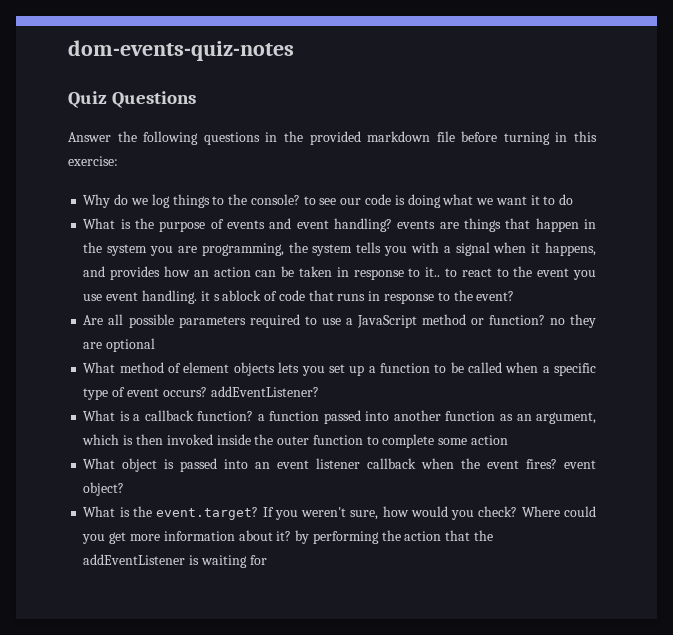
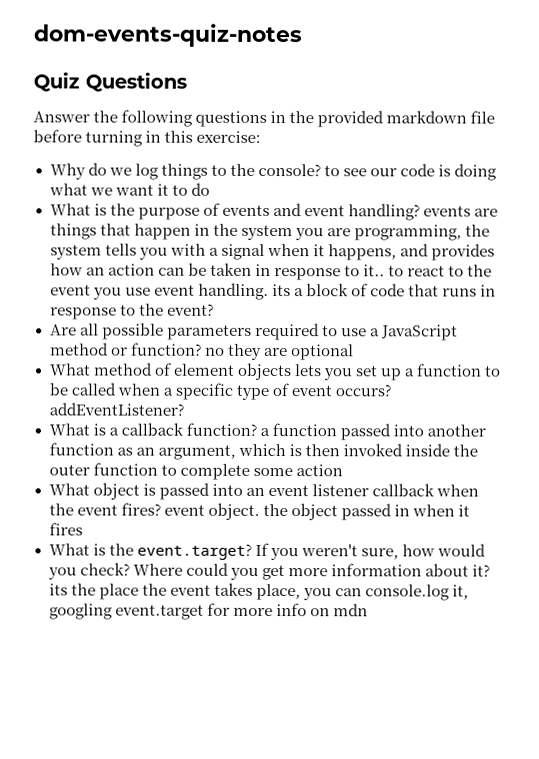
- What is the purpose of events and event handling? events are things that happen in the system you are programming, the system tells you with a signal when it happens, and provides how an action can be taken in response to it.. to react to the event you use event handling. it s ablock of code that runs in response to the event?
+ What is the purpose of events and event handling? events are things that happen in the system you are programming, the system tells you with a signal when it happens, and provides how an action can be taken in response to it.. to react to the event you use event handling. its a block of code that runs in response to the event?
- What object is passed into an event listener callback when the event fires? event object?
+ What object is passed into an event listener callback when the event fires? event object. the object passed in when it fires
- Where could you get more information about it? by performing the action that the addEventListener is waiting for
+ Where could you get more information about it? its the place the event takes place, you can console.log it, googling event.target for more info on mdn

